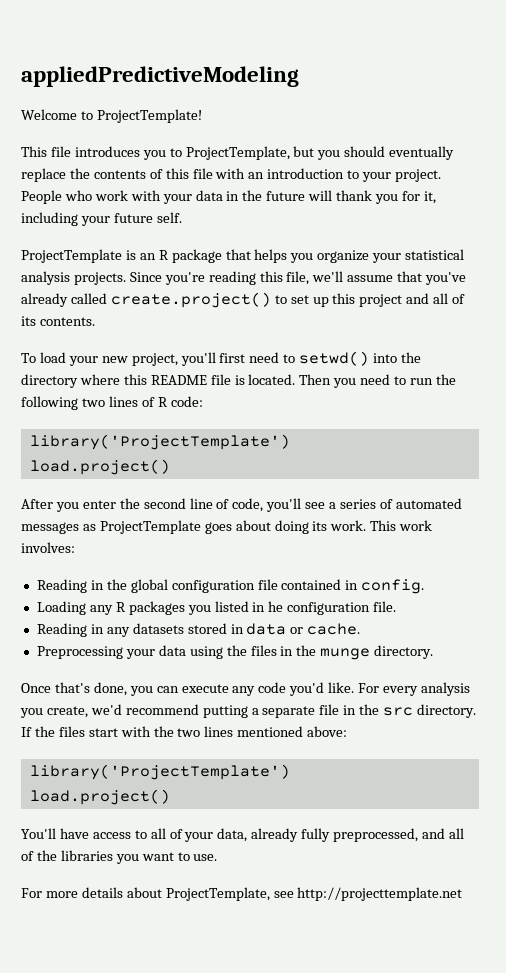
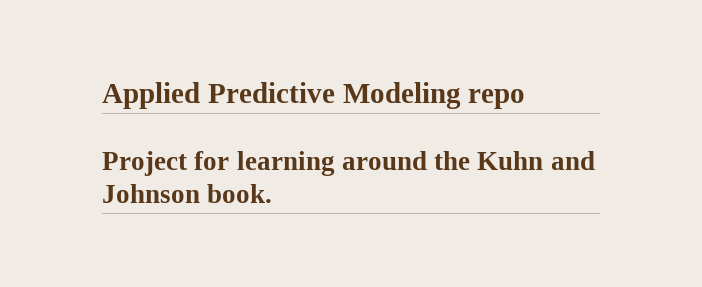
- appliedPredictiveModeling
- Welcome to ProjectTemplate!
- This file introduces you to ProjectTemplate, but you should eventually replace the contents of this file with an introduction to your project. People who work with your data in the future will thank you for it, including your future self.
- ProjectTemplate is an R package that helps you organize your statistical analysis projects. Since you're reading this file, we'll assume that you've already called create.project() to set up this project and all of its contents.
- To load your new project, you'll first need to setwd() into the directory where this README file is located. Then you need to run the following two lines of R code:
- library('ProjectTemplate')
- load.project()
- After you enter the second line of code, you'll see a series of automated messages as ProjectTemplate goes about doing its work. This work involves:
- Reading in the global configuration file contained in config.
- Loading any R packages you listed in he configuration file.
- Reading in any datasets stored in data or cache.
- Preprocessing your data using the files in the munge directory.
- Once that's done, you can execute any code you'd like. For every analysis you create, we'd recommend putting a separate file in the src directory. If the files start with the two lines mentioned above:
- library('ProjectTemplate')
- load.project()
- You'll have access to all of your data, already fully preprocessed, and all of the libraries you want to use.
- For more details about ProjectTemplate, see http://projecttemplate.net
+ Applied Predictive Modeling repo
+ Project for learning around the Kuhn and Johnson book.

